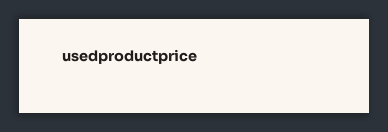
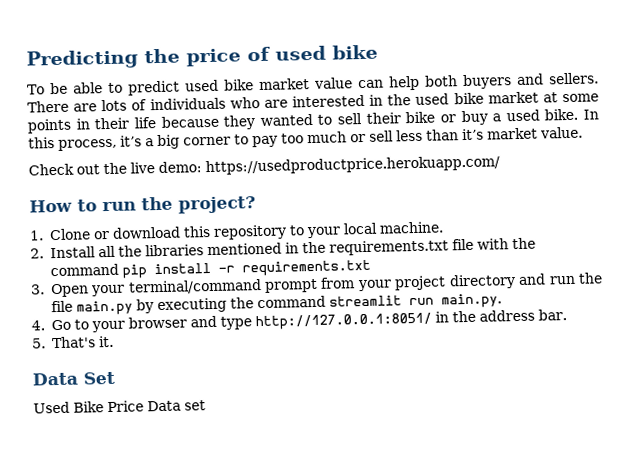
- usedproductprice
+ Predicting the price of used bike
+ To be able to predict used bike market value can help both buyers and sellers. There are lots of individuals who are interested in the used bike market at some points in their life because they wanted to sell their bike or buy a used bike. In this process, it’s a big corner to pay too much or sell less than it’s market value.
+ Check out the live demo: https://usedproductprice.herokuapp.com/
+ How to run the project?
+ 1. Clone or download this repository to your local machine.
+ 2. Install all the libraries mentioned in the requirements.txt file with the command pip install -r requirements.txt
+ 3. Open your terminal/command prompt from your project directory and run the file main.py by executing the command streamlit run main.py.
+ 4. Go to your browser and type http://127.0.0.1:8051/ in the address bar.
+ 5. That's it.
+ Data Set
+ Used Bike Price Data set

